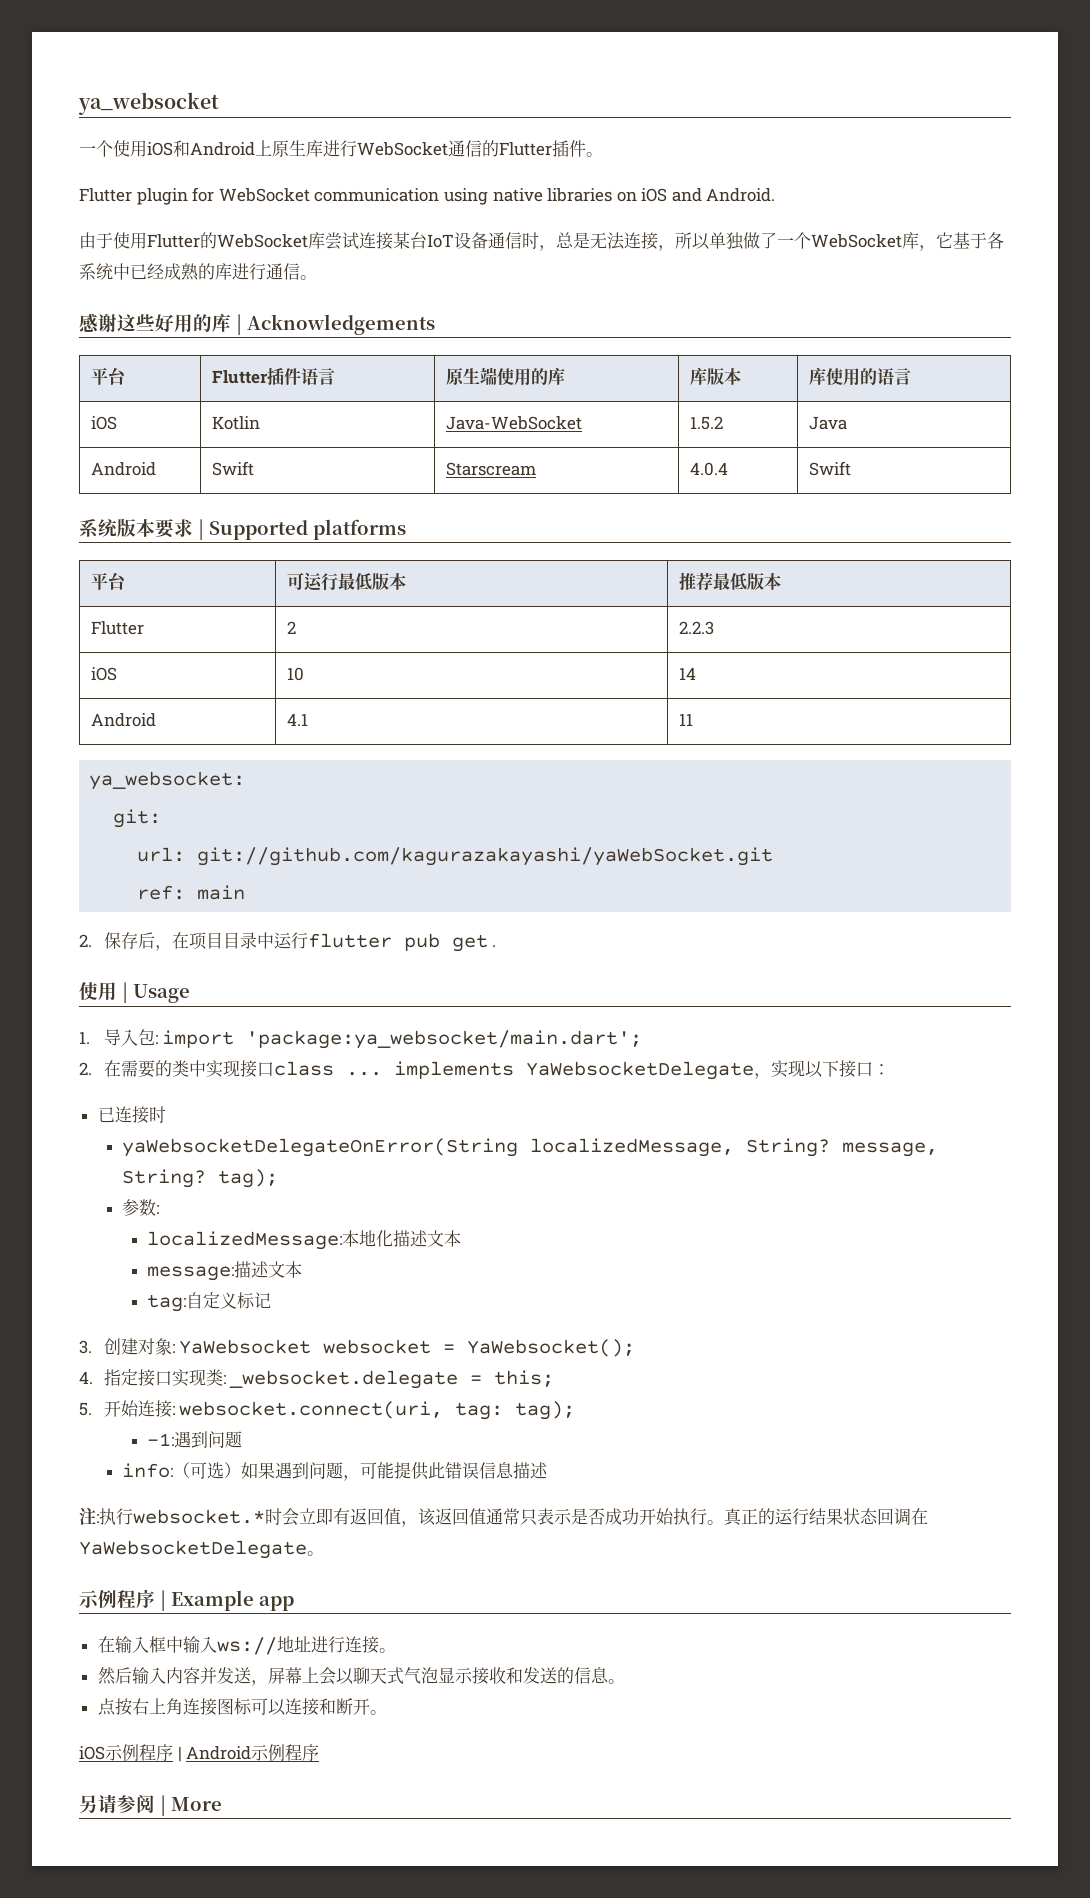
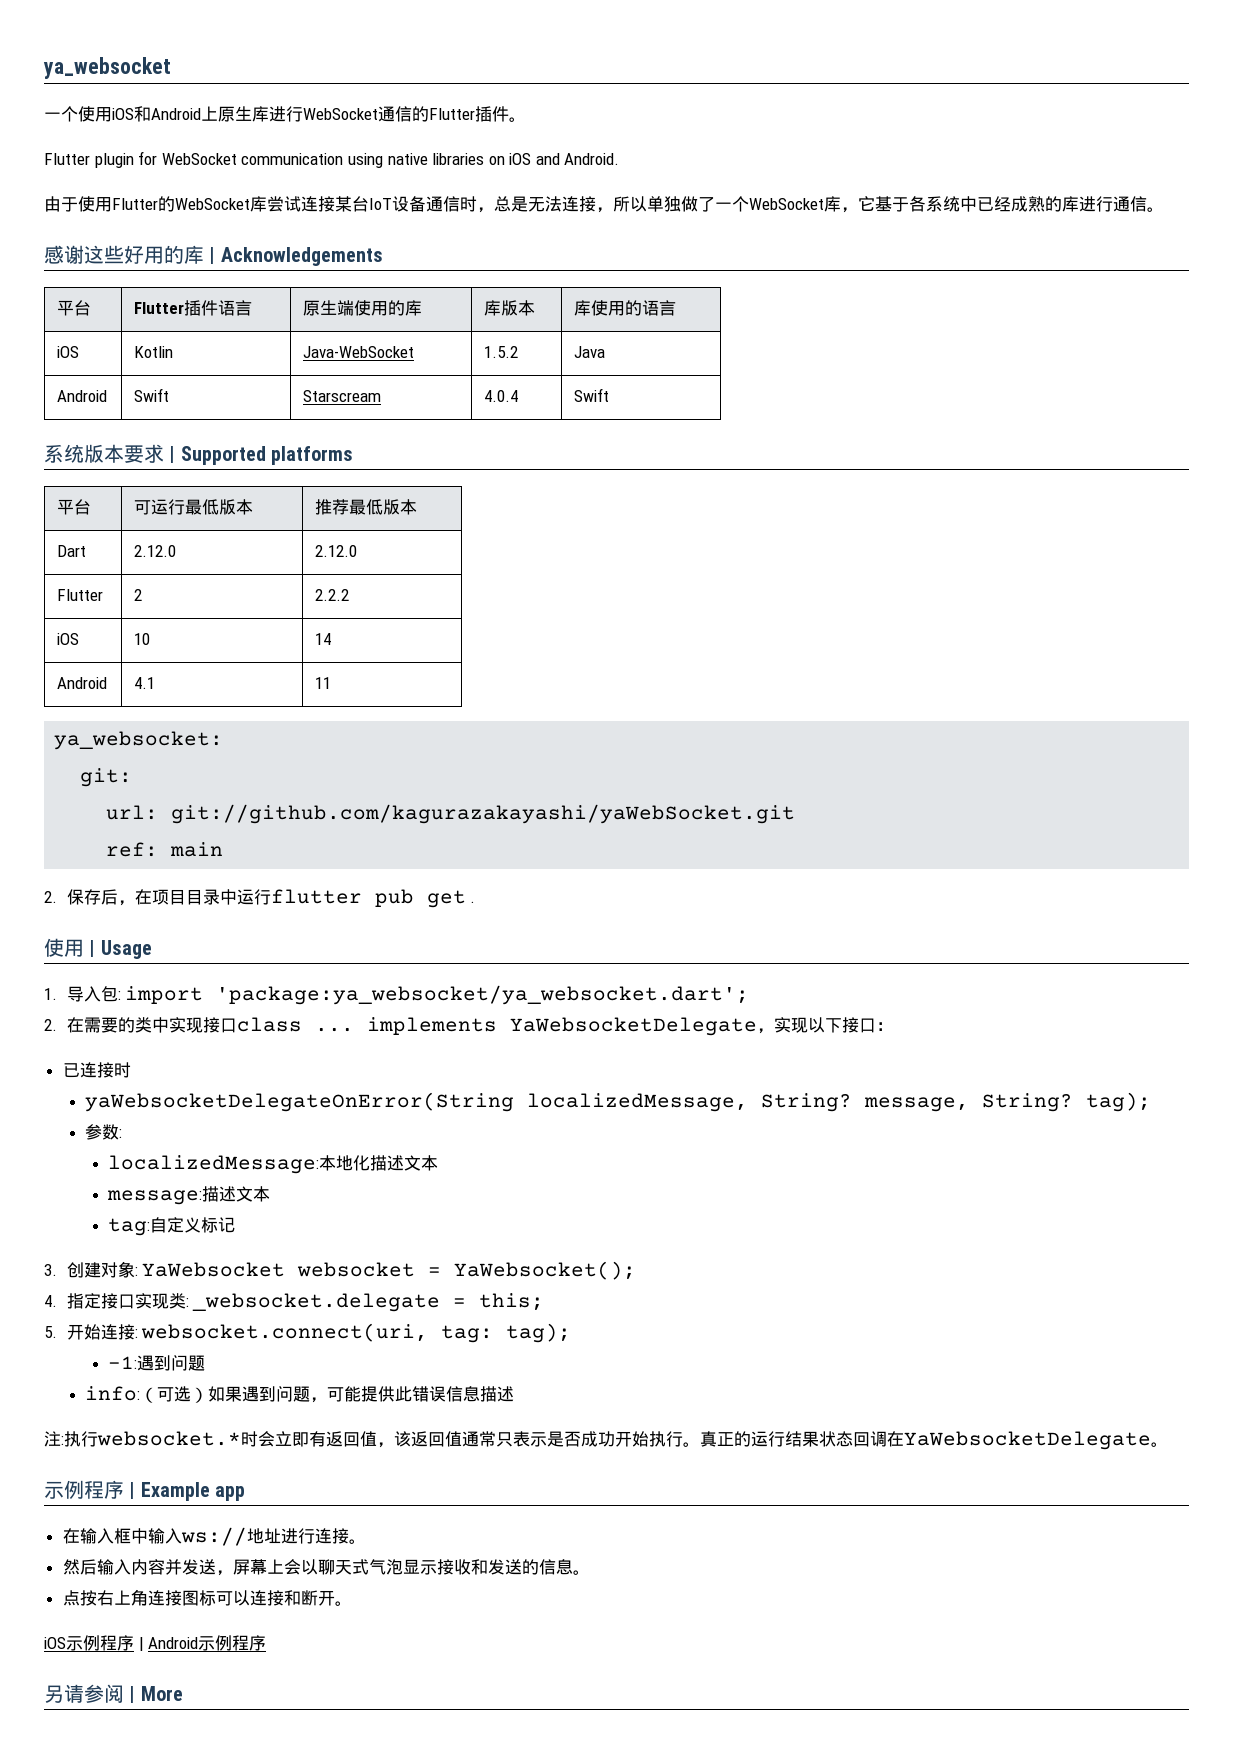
+ Dart | 2.12.0 | 2.12.0
- Flutter | 2 | 2.2.3
+ Flutter | 2 | 2.2.2
- 1.导入包: import 'package:ya_websocket/main.dart';
+ 1.导入包: import 'package:ya_websocket/ya_websocket.dart';

